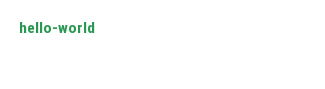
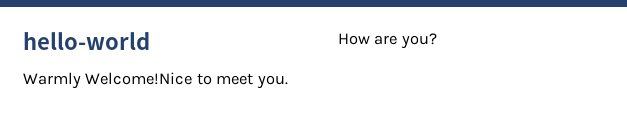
+ Warmly Welcome!Nice to meet you. How are you?

